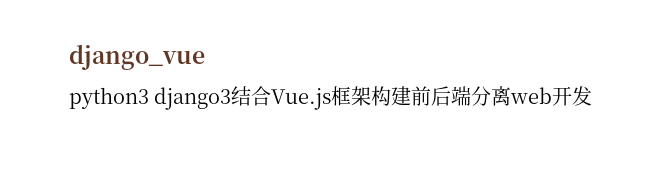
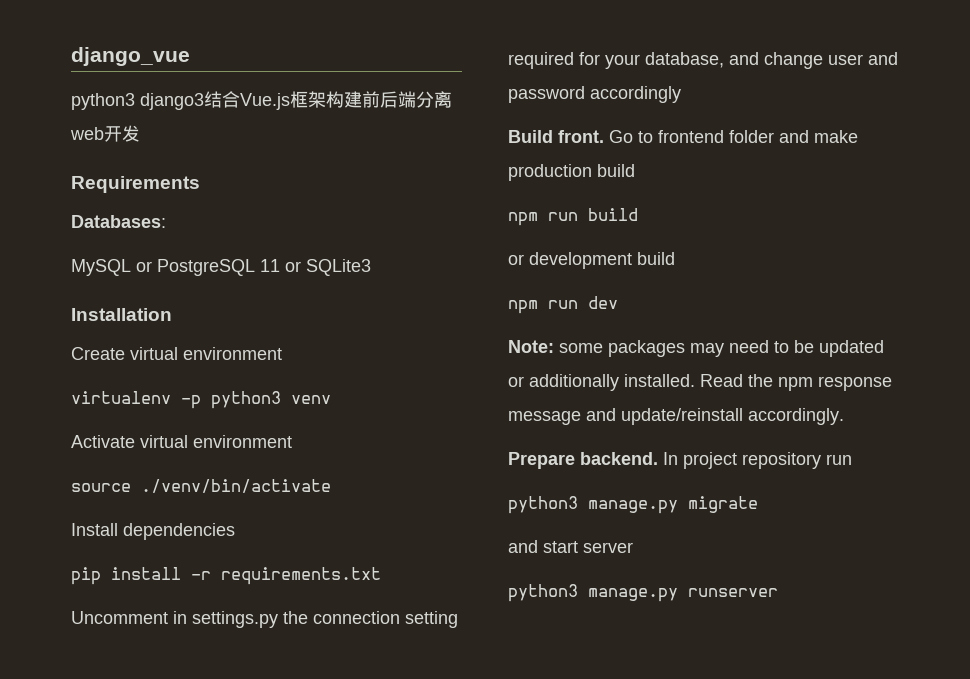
+ Requirements
+ Databases:
+ MySQL or PostgreSQL 11 or SQLite3
+ Installation
+ Create virtual environment
+ virtualenv -p python3 venv
+ Activate virtual environment
+ source ./venv/bin/activate
+ Install dependencies
+ pip install -r requirements.txt
+ Uncomment in settings.py the connection setting required for your database, and change user and password accordingly
+ Build front. Go to frontend folder and make production build
+ npm run build
+ or development build
+ npm run dev
+ Note: some packages may need to be updated or additionally installed. Read the npm response message and update/reinstall accordingly.
+ Prepare backend. In project repository run
+ python3 manage.py migrate
+ and start server
+ python3 manage.py runserver

